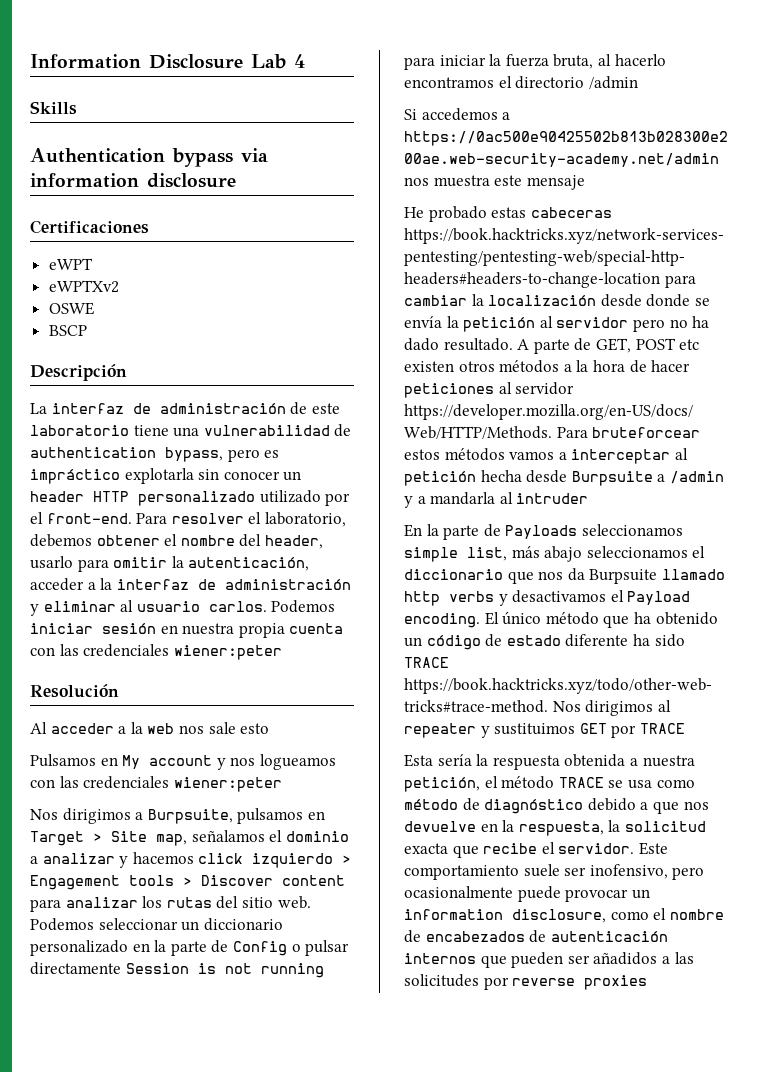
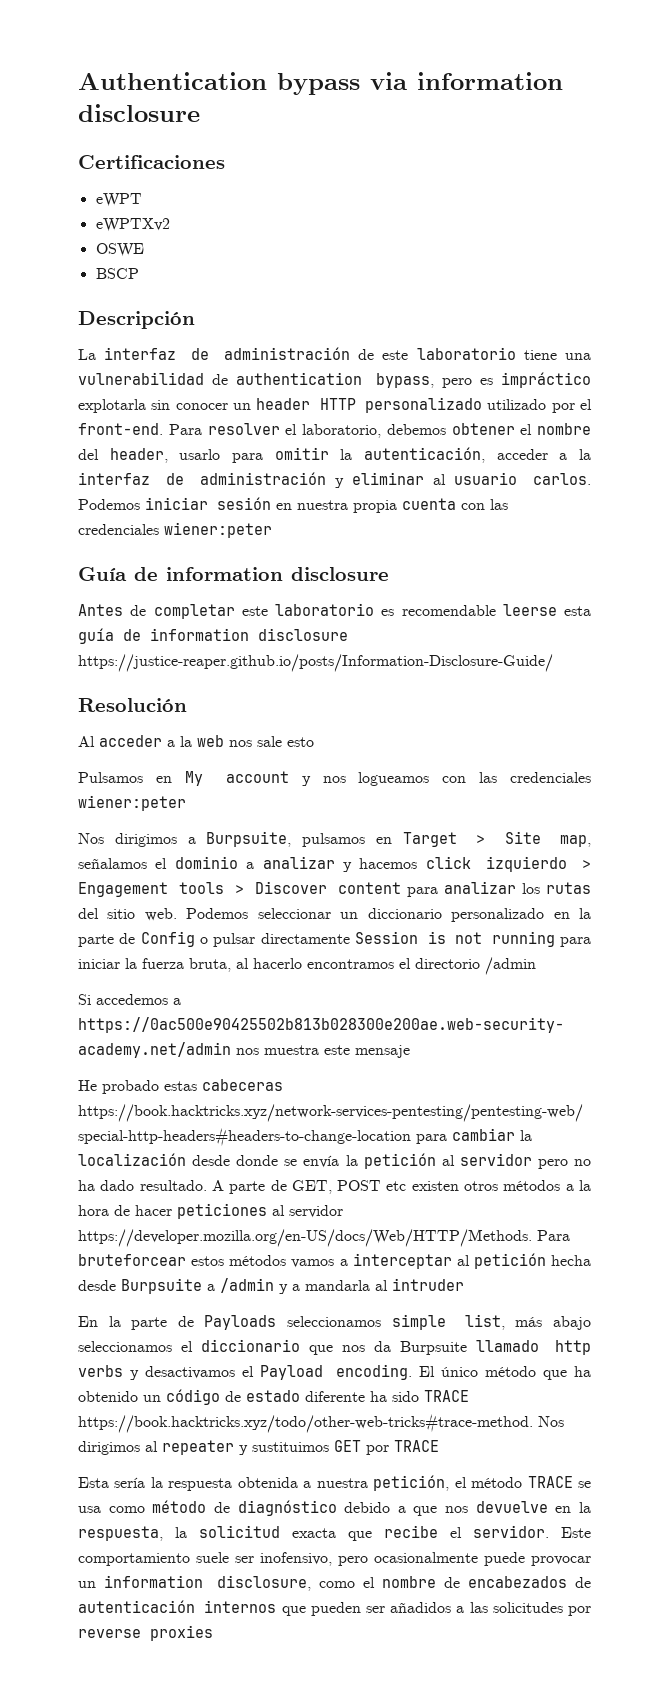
- Information Disclosure Lab 4
- Skills
+ Guía de information disclosure
+ Antes de completar este laboratorio es recomendable leerse esta guía de information disclosure https://justice-reaper.github.io/posts/Information-Disclosure-Guide/

